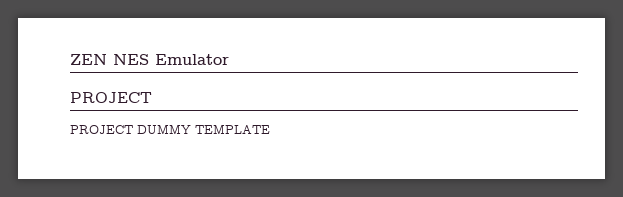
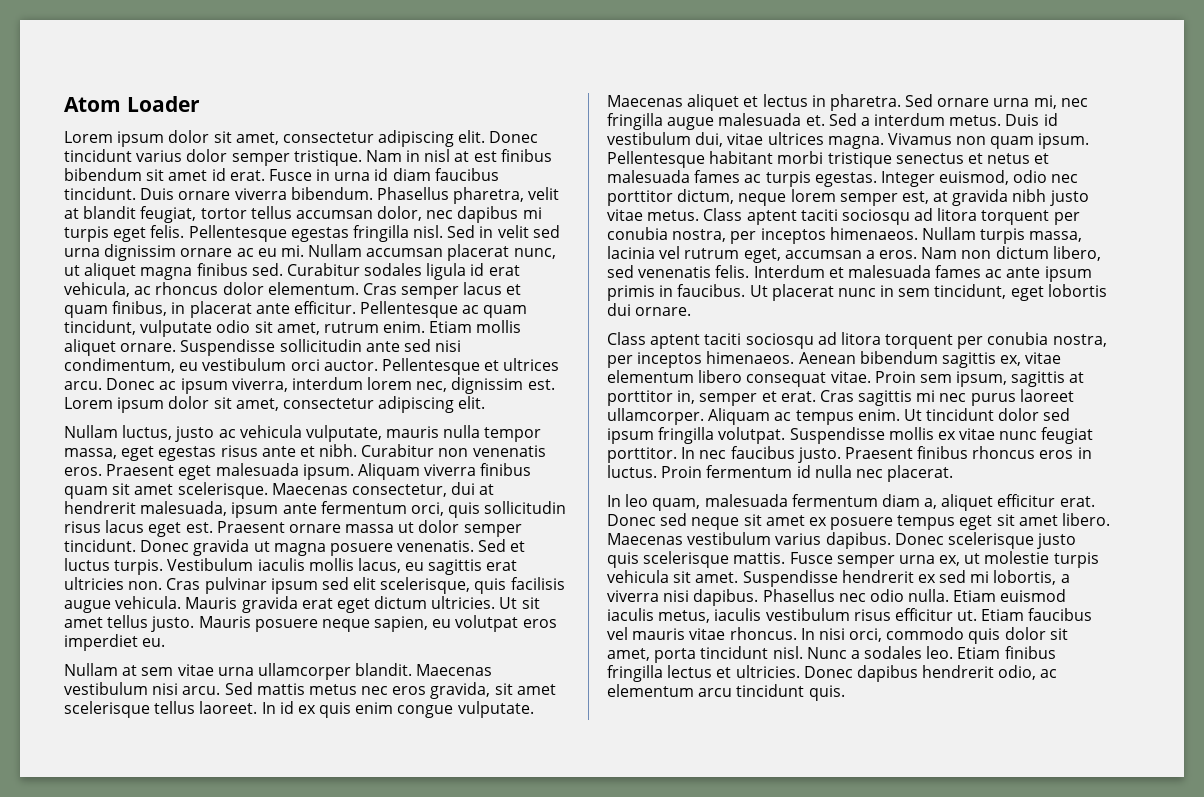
- ZEN NES Emulator
- PROJECT
- PROJECT DUMMY TEMPLATE
+ Atom Loader
+ Lorem ipsum dolor sit amet, consectetur adipiscing elit. Donec tincidunt varius dolor semper tristique. Nam in nisl at est finibus bibendum sit amet id erat. Fusce in urna id diam faucibus tincidunt. Duis ornare viverra bibendum. Phasellus pharetra, velit at blandit feugiat, tortor tellus accumsan dolor, nec dapibus mi turpis eget felis. Pellentesque egestas fringilla nisl. Sed in velit sed urna dignissim ornare ac eu mi. Nullam accumsan placerat nunc, ut aliquet magna finibus sed. Curabitur sodales ligula id erat vehicula, ac rhoncus dolor elementum. Cras semper lacus et quam finibus, in placerat ante efficitur. Pellentesque ac quam tincidunt, vulputate odio sit amet, rutrum enim. Etiam mollis aliquet ornare. Suspendisse sollicitudin ante sed nisi condimentum, eu vestibulum orci auctor. Pellentesque et ultrices arcu. Donec ac ipsum viverra, interdum lorem nec, dignissim est. Lorem ipsum dolor sit amet, consectetur adipiscing elit.
+ Nullam luctus, justo ac vehicula vulputate, mauris nulla tempor massa, eget egestas risus ante et nibh. Curabitur non venenatis eros. Praesent eget malesuada ipsum. Aliquam viverra finibus quam sit amet scelerisque. Maecenas consectetur, dui at hendrerit malesuada, ipsum ante fermentum orci, quis sollicitudin risus lacus eget est. Praesent ornare massa ut dolor semper tincidunt. Donec gravida ut magna posuere venenatis. Sed et luctus turpis. Vestibulum iaculis mollis lacus, eu sagittis erat ultricies non. Cras pulvinar ipsum sed elit scelerisque, quis facilisis augue vehicula. Mauris gravida erat eget dictum ultricies. Ut sit amet tellus justo. Mauris posuere neque sapien, eu volutpat eros imperdiet eu.
+ Nullam at sem vitae urna ullamcorper blandit. Maecenas vestibulum nisi arcu. Sed mattis metus nec eros gravida, sit amet scelerisque tellus laoreet. In id ex quis enim congue vulputate. Maecenas aliquet et lectus in pharetra. Sed ornare urna mi, nec fringilla augue malesuada et. Sed a interdum metus. Duis id vestibulum dui, vitae ultrices magna. Vivamus non quam ipsum. Pellentesque habitant morbi tristique senectus et netus et malesuada fames ac turpis egestas. Integer euismod, odio nec porttitor dictum, neque lorem semper est, at gravida nibh justo vitae metus. Class aptent taciti sociosqu ad litora torquent per conubia nostra, per inceptos himenaeos. Nullam turpis massa, lacinia vel rutrum eget, accumsan a eros. Nam non dictum libero, sed venenatis felis. Interdum et malesuada fames ac ante ipsum primis in faucibus. Ut placerat nunc in sem tincidunt, eget lobortis dui ornare.
+ Class aptent taciti sociosqu ad litora torquent per conubia nostra, per inceptos himenaeos. Aenean bibendum sagittis ex, vitae elementum libero consequat vitae. Proin sem ipsum, sagittis at porttitor in, semper et erat. Cras sagittis mi nec purus laoreet ullamcorper. Aliquam ac tempus enim. Ut tincidunt dolor sed ipsum fringilla volutpat. Suspendisse mollis ex vitae nunc feugiat porttitor. In nec faucibus justo. Praesent finibus rhoncus eros in luctus. Proin fermentum id nulla nec placerat.
+ In leo quam, malesuada fermentum diam a, aliquet efficitur erat. Donec sed neque sit amet ex posuere tempus eget sit amet libero. Maecenas vestibulum varius dapibus. Donec scelerisque justo quis scelerisque mattis. Fusce semper urna ex, ut molestie turpis vehicula sit amet. Suspendisse hendrerit ex sed mi lobortis, a viverra nisi dapibus. Phasellus nec odio nulla. Etiam euismod iaculis metus, iaculis vestibulum risus efficitur ut. Etiam faucibus vel mauris vitae rhoncus. In nisi orci, commodo quis dolor sit amet, porta tincidunt nisl. Nunc a sodales leo. Etiam finibus fringilla lectus et ultricies. Donec dapibus hendrerit odio, ac elementum arcu tincidunt quis.

